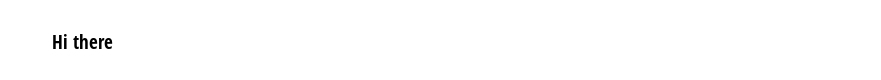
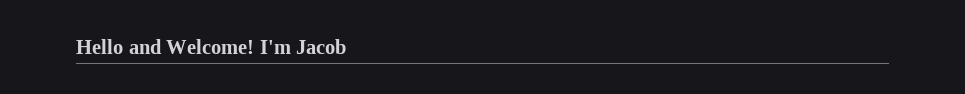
- Hi there
+ Hello and Welcome! I'm Jacob

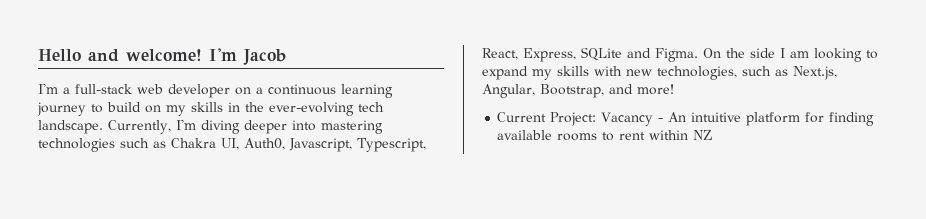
- Hello and Welcome!
+ Hello and welcome!
+ I'm a full-stack web developer on a continuous learning journey to build on my skills in the ever-evolving tech landscape. Currently, I'm diving deeper into mastering technologies such as Chakra UI, Auth0, Javascript, Typescript, React, Express, SQLite and Figma. On the side I am looking to expand my skills with new technologies, such as Next.js, Angular, Bootstrap, and more!
+ Current Project: Vacancy - An intuitive platform for finding available rooms to rent within NZ

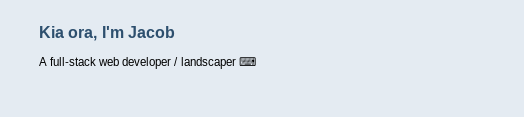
- Hello and welcome! I'm Jacob
+ Kia ora, I'm Jacob
- I'm a full-stack web developer on a continuous learning journey to build on my skills in the ever-evolving tech landscape. Currently, I'm diving deeper into mastering technologies such as Chakra UI, Auth0, Javascript, Typescript, React, Express, SQLite and Figma. On the side I am looking to expand my skills with new technologies, such as Next.js, Angular, Bootstrap, and more!
- Current Project: Vacancy - An intuitive platform for finding available rooms to rent within NZ
+ A full-stack web developer / landscaper ⌨

